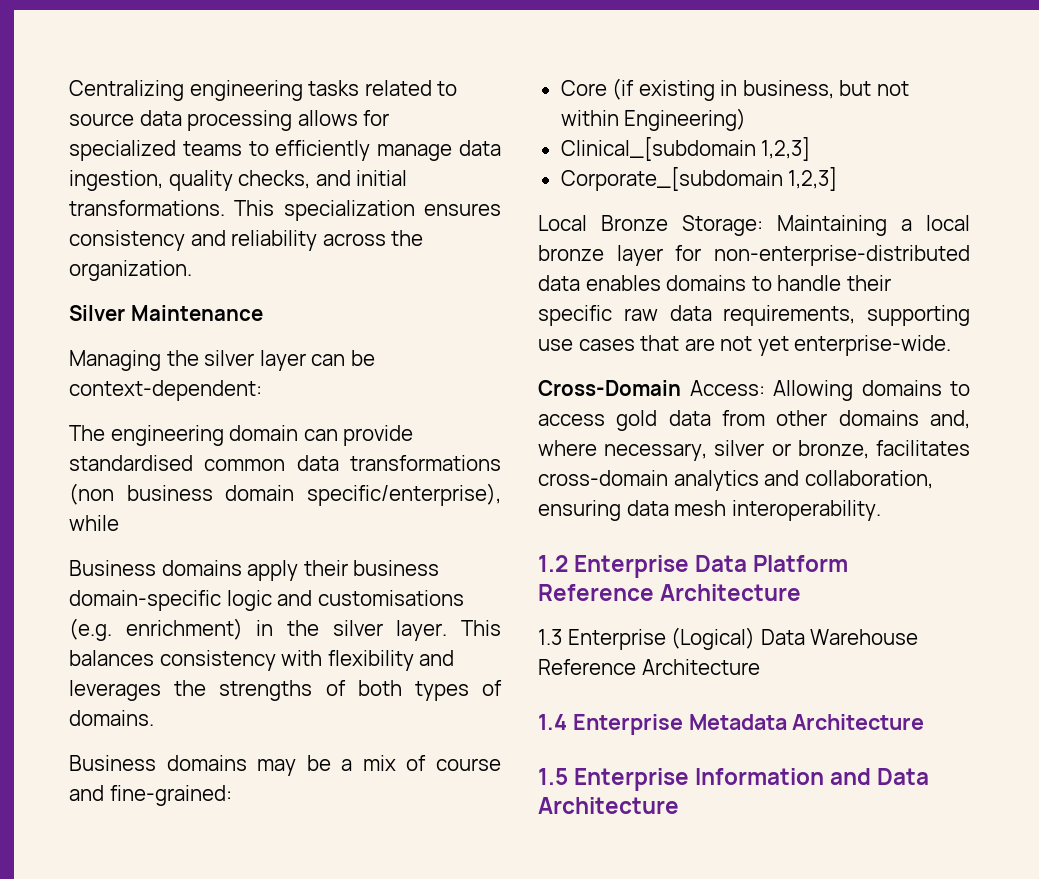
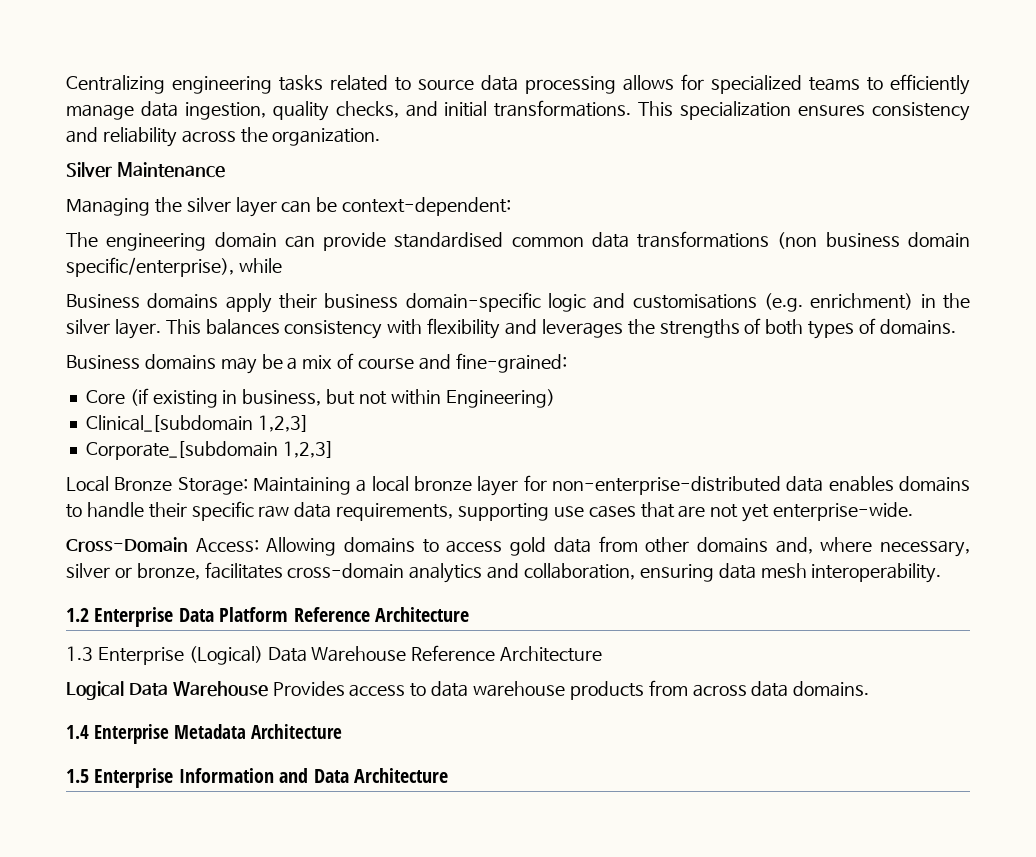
+ Logical Data Warehouse Provides access to data warehouse products from across data domains.

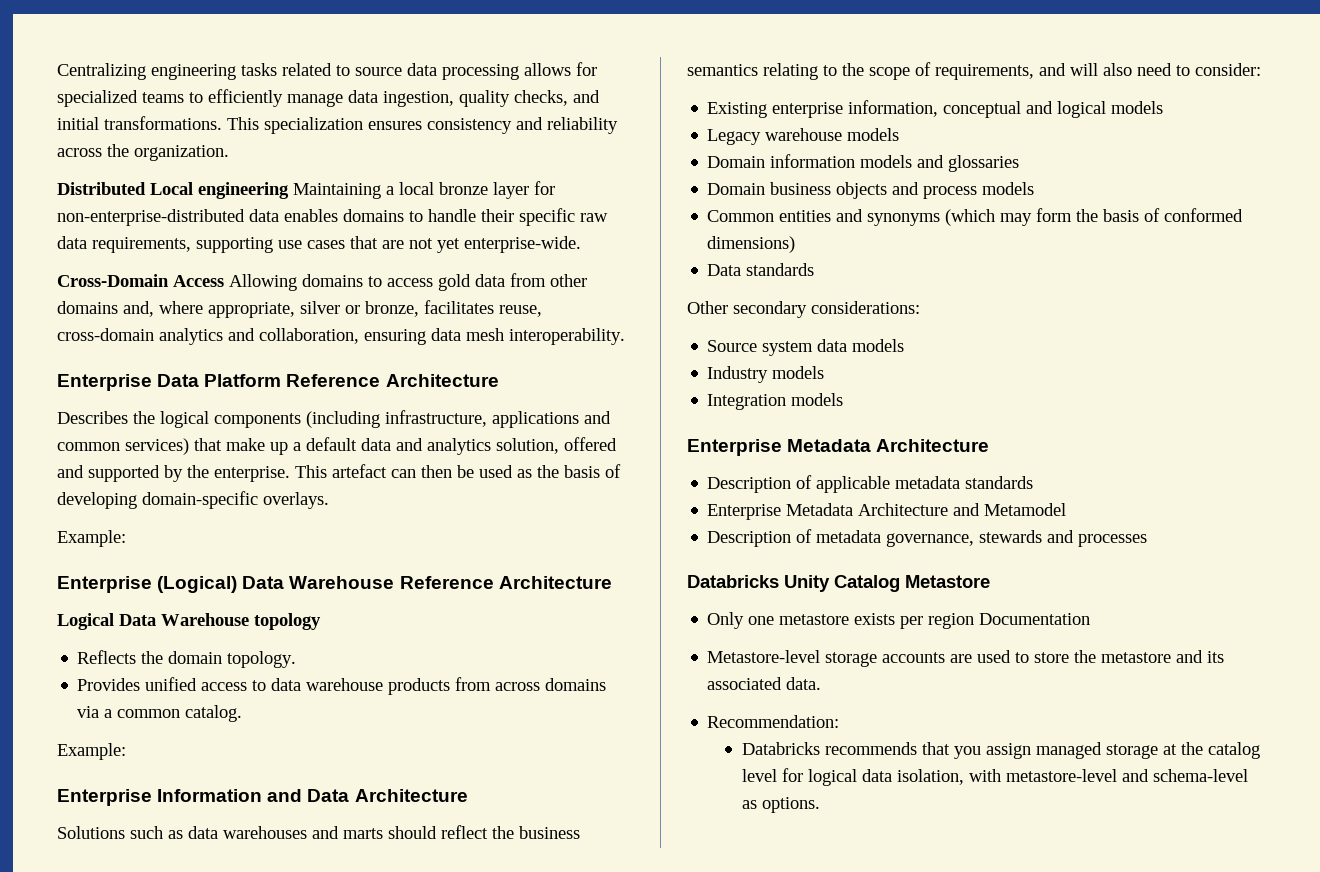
- Silver Maintenance
- Managing the silver layer can be context-dependent:
- The engineering domain can provide standardised common data transformations (non business domain specific/enterprise), while
- Business domains apply their business domain-specific logic and customisations (e.g. enrichment) in the silver layer. This balances consistency with flexibility and leverages the strengths of both types of domains.
- Business domains may be a mix of course and fine-grained:
- Core (if existing in business, but not within Engineering)
- Clinical_[subdomain 1,2,3]
- Corporate_[subdomain 1,2,3]
- Local Bronze Storage: Maintaining a local bronze layer for non-enterprise-distributed data enables domains to handle their specific raw data requirements, supporting use cases that are not yet enterprise-wide.
+ Distributed Local engineering Maintaining a local bronze layer for non-enterprise-distributed data enables domains to handle their specific raw data requirements, supporting use cases that are not yet enterprise-wide.
- Cross-Domain Access: Allowing domains to access gold data from other domains and, where necessary, silver or bronze, facilitates cross-domain analytics and collaboration, ensuring data mesh interoperability.
+ Cross-Domain Access Allowing domains to access gold data from other domains and, where appropriate, silver or bronze, facilitates reuse, cross-domain analytics and collaboration, ensuring data mesh interoperability.
- 1.2 Enterprise Data Platform Reference Architecture
+ Enterprise Data Platform Reference Architecture
- 1.3 Enterprise (Logical) Data Warehouse Reference Architecture
+ Describes the logical components (including infrastructure, applications and common services) that make up a default data and analytics solution, offered and supported by the enterprise. This artefact can then be used as the basis of developing domain-specific overlays.
+ Example:
+ Enterprise (Logical) Data Warehouse Reference Architecture
- Logical Data Warehouse Provides access to data warehouse products from across data domains.
- 1.4 Enterprise Metadata Architecture
- 1.5 Enterprise Information and Data Architecture
+ Logical Data Warehouse topology
+ Reflects the domain topology.
+ Provides unified access to data warehouse products from across domains via a common catalog.
+ Example:
+ Enterprise Information and Data Architecture
+ Solutions such as data warehouses and marts should reflect the business semantics relating to the scope of requirements, and will also need to consider:
+ Existing enterprise information, conceptual and logical models
+ Legacy warehouse models
+ Domain information models and glossaries
+ Domain business objects and process models
+ Common entities and synonyms (which may form the basis of conformed dimensions)
+ Data standards
+ Other secondary considerations:
+ Source system data models
+ Industry models
+ Integration models
+ Enterprise Metadata Architecture
+ Description of applicable metadata standards
+ Enterprise Metadata Architecture and Metamodel
+ Description of metadata governance, stewards and processes
+ Databricks Unity Catalog Metastore
+ Only one metastore exists per region Documentation
+ Metastore-level storage accounts are used to store the metastore and its associated data.
+ Recommendation:
+ Databricks recommends that you assign managed storage at the catalog level for logical data isolation, with metastore-level and schema-level as options.

